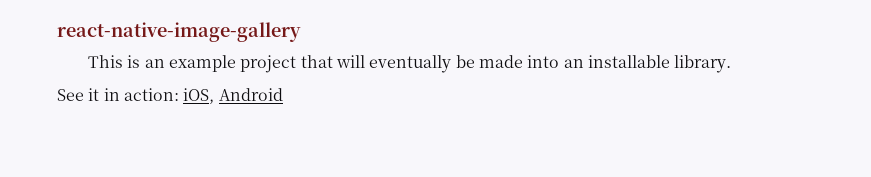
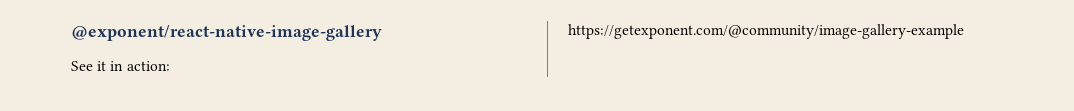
- react-native-image-gallery
- This is an example project that will eventually be made into an installable library.
+ @exponent/react-native-image-gallery
- See it in action: iOS, Android
+ See it in action: https://getexponent.com/@community/image-gallery-example

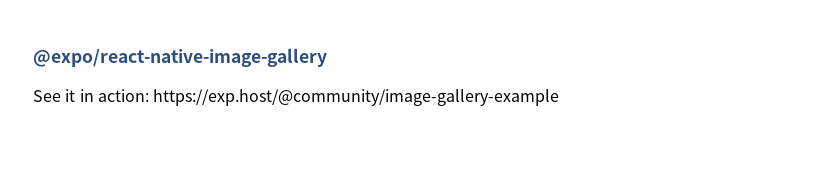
- @exponent/react-native-image-gallery
+ @expo/react-native-image-gallery
- See it in action: https://getexponent.com/@community/image-gallery-example
+ See it in action: https://exp.host/@community/image-gallery-example

